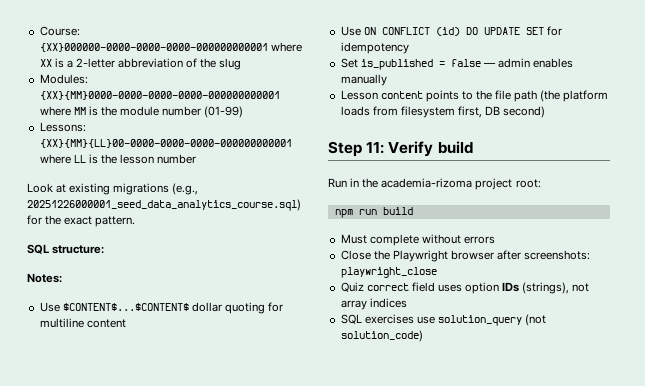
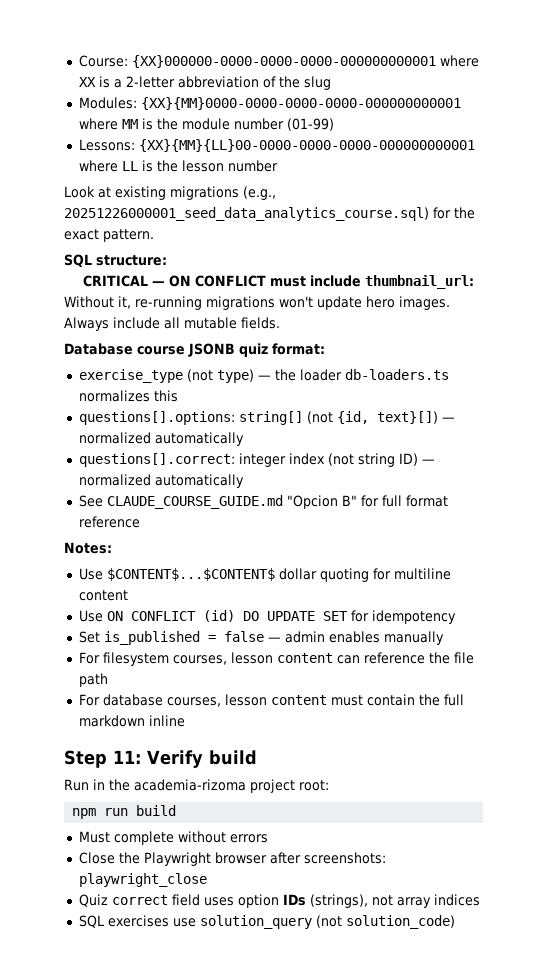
+ CRITICAL — ON CONFLICT must include thumbnail_url: Without it, re-running migrations won't update hero images. Always include all mutable fields.
+ Database course JSONB quiz format:
+ exercise_type (not type) — the loader db-loaders.ts normalizes this
+ questions[].options: string[] (not {id, text}[]) — normalized automatically
+ questions[].correct: integer index (not string ID) — normalized automatically
+ See CLAUDE_COURSE_GUIDE.md "Opcion B" for full format reference
- Lesson content points to the file path (the platform loads from filesystem first, DB second)
+ For filesystem courses, lesson content can reference the file path
+ For database courses, lesson content must contain the full markdown inline

